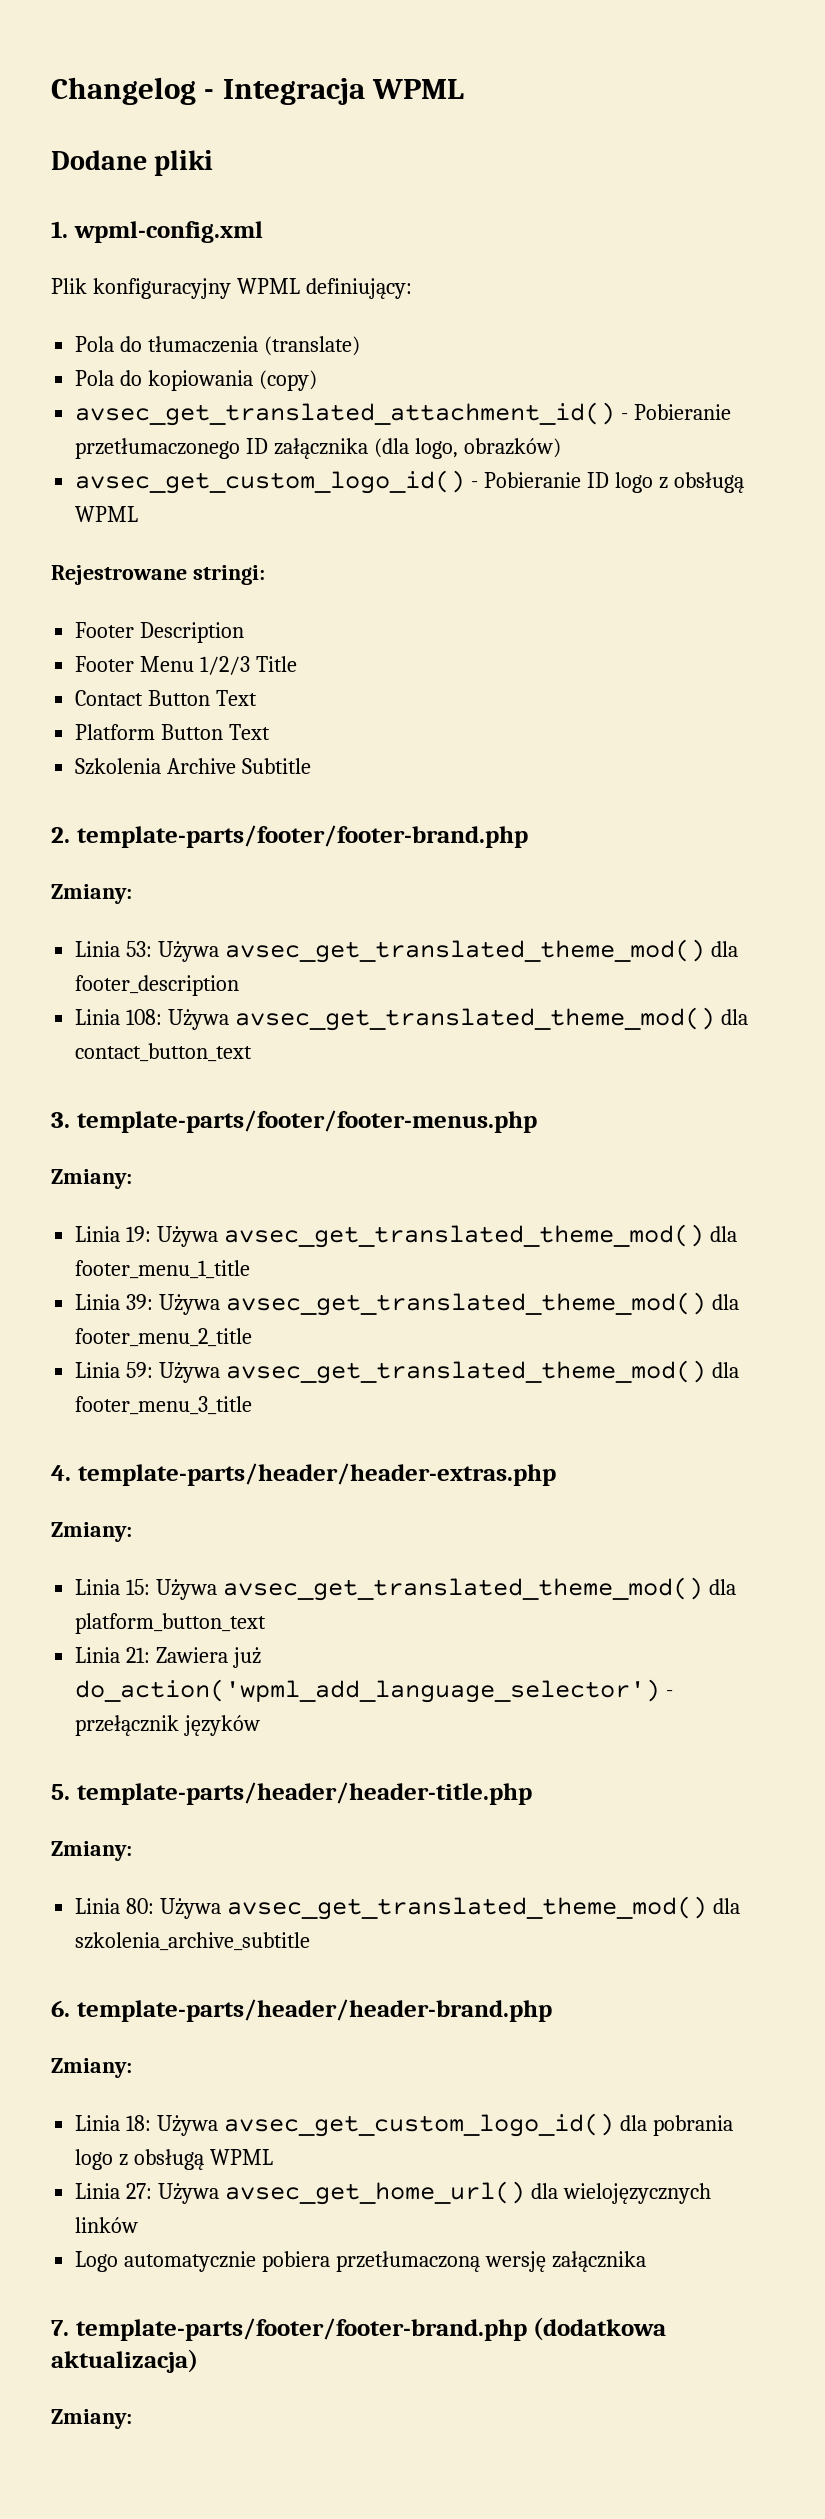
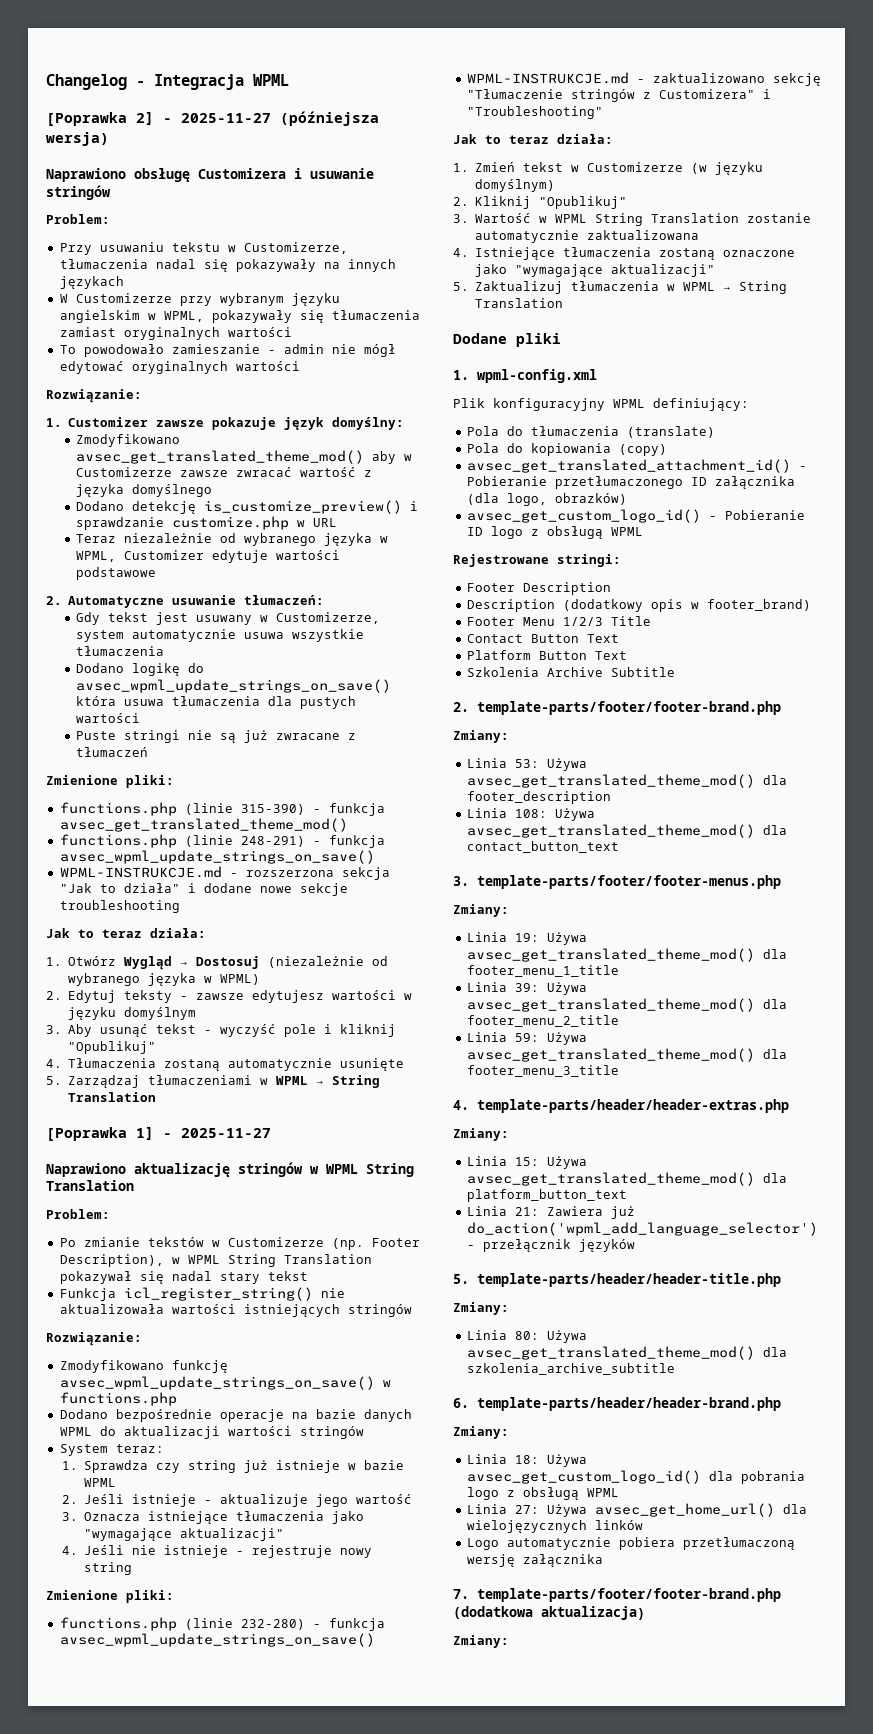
+ [Poprawka 2] - 2025-11-27 (późniejsza wersja)
+ Naprawiono obsługę Customizera i usuwanie stringów
+ Problem:
+ Przy usuwaniu tekstu w Customizerze, tłumaczenia nadal się pokazywały na innych językach
+ W Customizerze przy wybranym języku angielskim w WPML, pokazywały się tłumaczenia zamiast oryginalnych wartości
+ To powodowało zamieszanie - admin nie mógł edytować oryginalnych wartości
+ Rozwiązanie:
+ 1. Customizer zawsze pokazuje język domyślny:
+ Zmodyfikowano avsec_get_translated_theme_mod() aby w Customizerze zawsze zwracać wartość z języka domyślnego
+ Dodano detekcję is_customize_preview() i sprawdzanie customize.php w URL
+ Teraz niezależnie od wybranego języka w WPML, Customizer edytuje wartości podstawowe
+ 2. Automatyczne usuwanie tłumaczeń:
+ Gdy tekst jest usuwany w Customizerze, system automatycznie usuwa wszystkie tłumaczenia
+ Dodano logikę do avsec_wpml_update_strings_on_save() która usuwa tłumaczenia dla pustych wartości
+ Puste stringi nie są już zwracane z tłumaczeń
+ Zmienione pliki:
+ functions.php (linie 315-390) - funkcja avsec_get_translated_theme_mod()
+ functions.php (linie 248-291) - funkcja avsec_wpml_update_strings_on_save()
+ WPML-INSTRUKCJE.md - rozszerzona sekcja "Jak to działa" i dodane nowe sekcje troubleshooting
+ Jak to teraz działa:
+ 1. Otwórz Wygląd → Dostosuj (niezależnie od wybranego języka w WPML)
+ 2. Edytuj teksty - zawsze edytujesz wartości w języku domyślnym
+ 3. Aby usunąć tekst - wyczyść pole i kliknij "Opublikuj"
+ 4. Tłumaczenia zostaną automatycznie usunięte
+ 5. Zarządzaj tłumaczeniami w WPML → String Translation
+ [Poprawka 1] - 2025-11-27
+ Naprawiono aktualizację stringów w WPML String Translation
+ Problem:
+ Po zmianie tekstów w Customizerze (np. Footer Description), w WPML String Translation pokazywał się nadal stary tekst
+ Funkcja icl_register_string() nie aktualizowała wartości istniejących stringów
+ Rozwiązanie:
+ Zmodyfikowano funkcję avsec_wpml_update_strings_on_save() w functions.php
+ Dodano bezpośrednie operacje na bazie danych WPML do aktualizacji wartości stringów
+ System teraz:
+ 1. Sprawdza czy string już istnieje w bazie WPML
+ 2. Jeśli istnieje - aktualizuje jego wartość
+ 3. Oznacza istniejące tłumaczenia jako "wymagające aktualizacji"
+ 4. Jeśli nie istnieje - rejestruje nowy string
+ Zmienione pliki:
+ functions.php (linie 232-280) - funkcja avsec_wpml_update_strings_on_save()
+ WPML-INSTRUKCJE.md - zaktualizowano sekcję "Tłumaczenie stringów z Customizera" i "Troubleshooting"
+ Jak to teraz działa:
+ 1. Zmień tekst w Customizerze (w języku domyślnym)
+ 2. Kliknij "Opublikuj"
+ 3. Wartość w WPML String Translation zostanie automatycznie zaktualizowana
+ 4. Istniejące tłumaczenia zostaną oznaczone jako "wymagające aktualizacji"
+ 5. Zaktualizuj tłumaczenia w WPML → String Translation
+ Description (dodatkowy opis w footer_brand)

